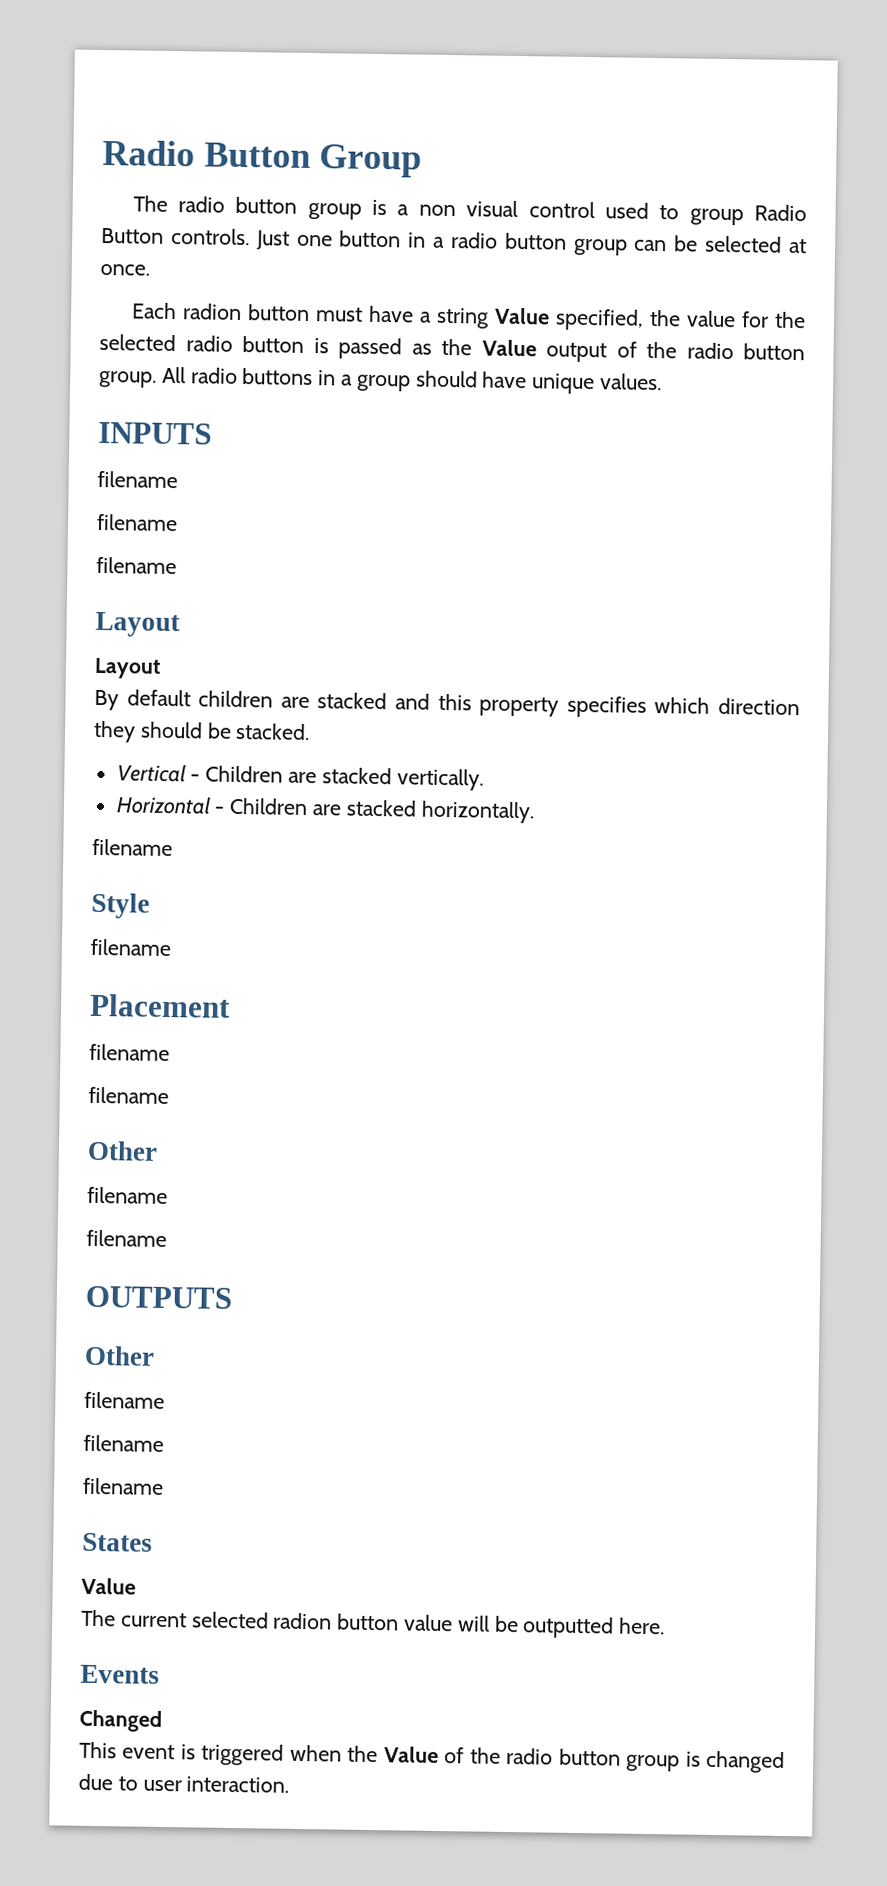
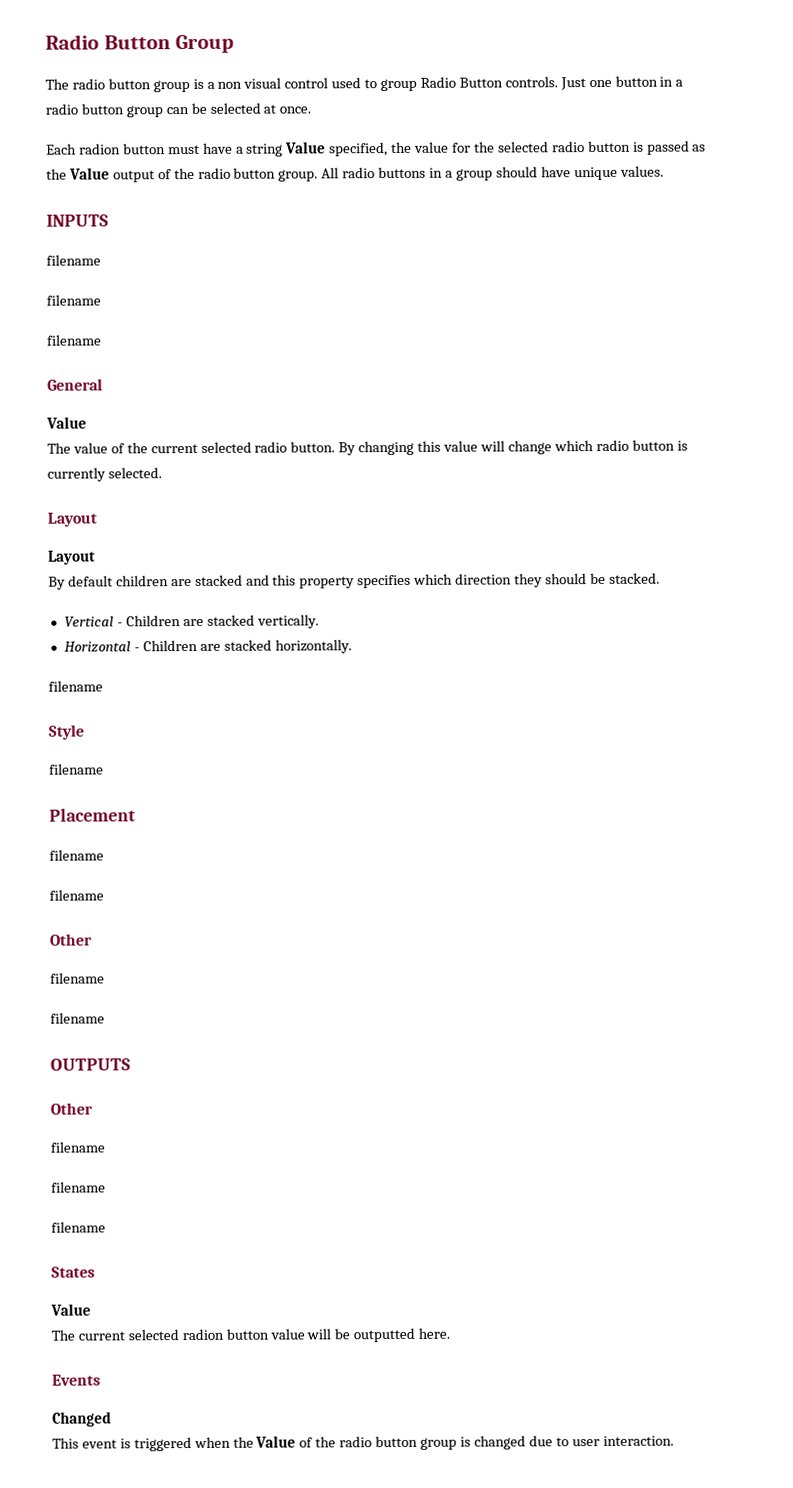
+ General
+ Value
+ The value of the current selected radio button. By changing this value will change which radio button is currently selected.

